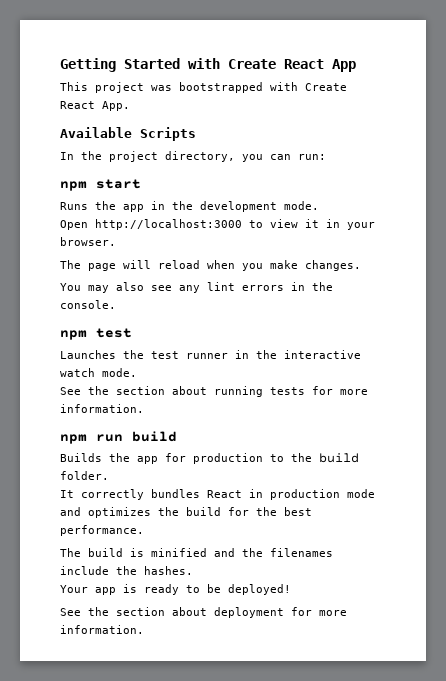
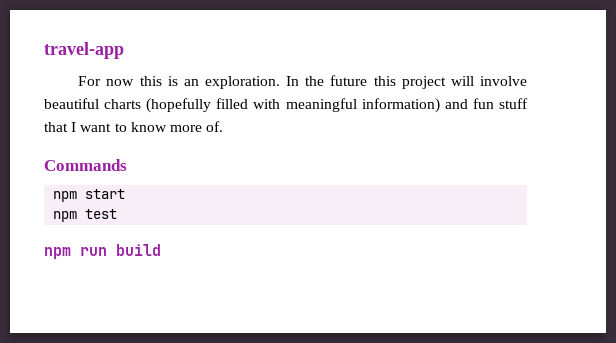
- Getting Started with Create React App
- This project was bootstrapped with Create React App.
- Available Scripts
- In the project directory, you can run:
+ travel-app
+ For now this is an exploration. In the future this project will involve beautiful charts (hopefully filled with meaningful information) and fun stuff that I want to know more of.
+ Commands
  npm start
- Runs the app in the development mode.
- Open http://localhost:3000 to view it in your browser.
- The page will reload when you make changes.
- You may also see any lint errors in the console.
  npm test
- Launches the test runner in the interactive watch mode.
- See the section about running tests for more information.
  npm run build
- Builds the app for production to the build folder.
- It correctly bundles React in production mode and optimizes the build for the best performance.
- The build is minified and the filenames include the hashes.
- Your app is ready to be deployed!
- See the section about deployment for more information.

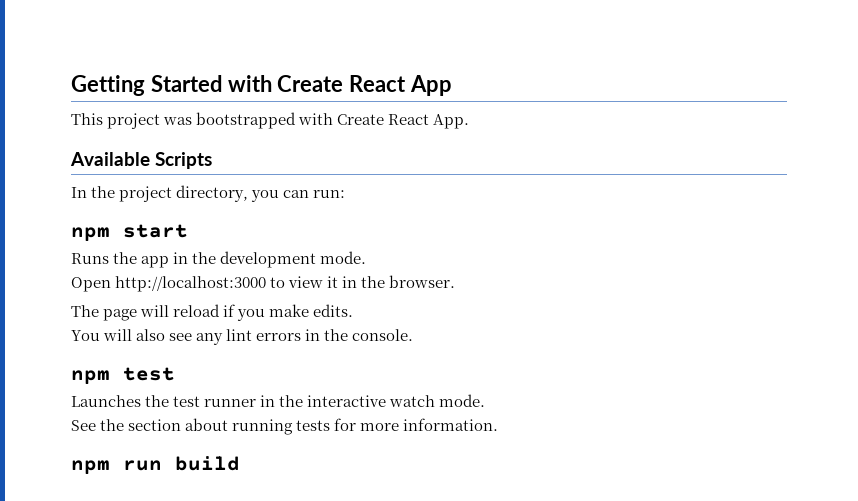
- travel-app
- For now this is an exploration. In the future this project will involve beautiful charts (hopefully filled with meaningful information) and fun stuff that I want to know more of.
- Commands
+ Getting Started with Create React App
+ This project was bootstrapped with Create React App.
+ Available Scripts
+ In the project directory, you can run:
  npm start
+ Runs the app in the development mode.
+ Open http://localhost:3000 to view it in the browser.
+ The page will reload if you make edits.
+ You will also see any lint errors in the console.
  npm test
+ Launches the test runner in the interactive watch mode.
+ See the section about running tests for more information.

